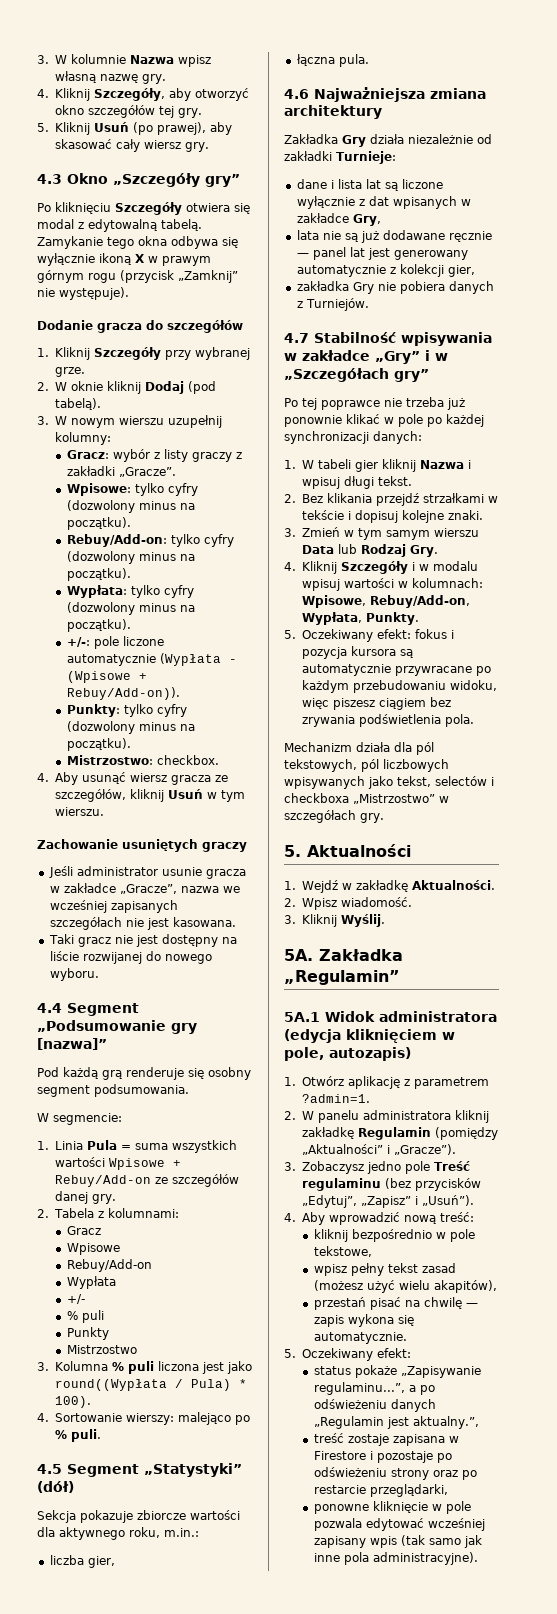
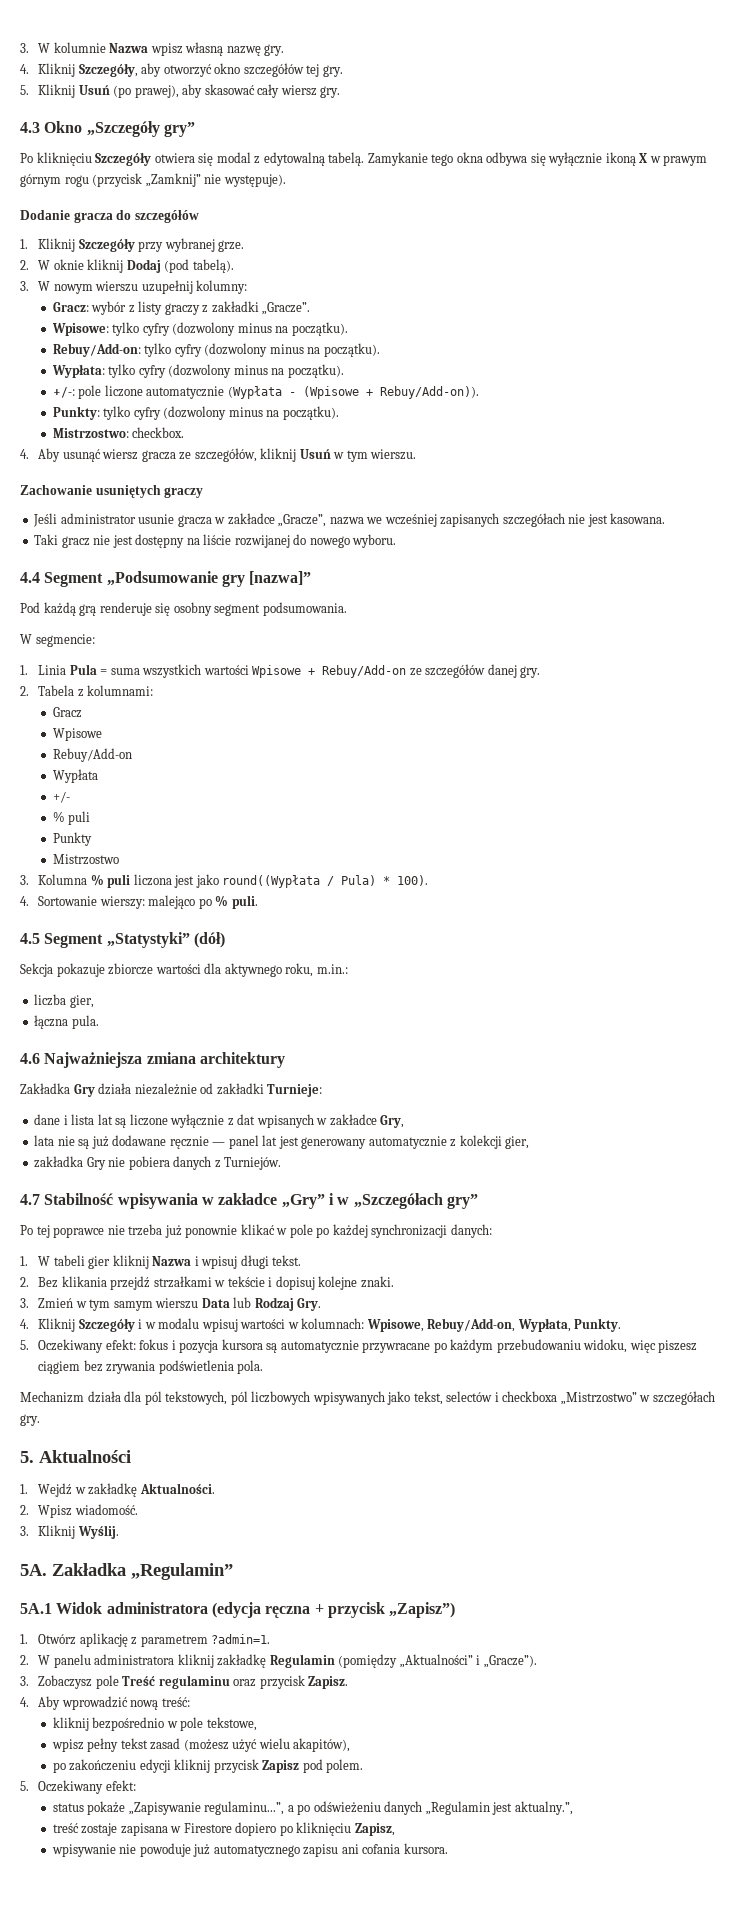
- 5A.1 Widok administratora (edycja kliknięciem w pole, autozapis)
+ 5A.1 Widok administratora (edycja ręczna + przycisk „Zapisz”)
- 3. Zobaczysz jedno pole Treść regulaminu (bez przycisków „Edytuj”, „Zapisz” i „Usuń”).
+ 3. Zobaczysz pole Treść regulaminu oraz przycisk Zapisz.
- przestań pisać na chwilę — zapis wykona się automatycznie.
+ po zakończeniu edycji kliknij przycisk Zapisz pod polem.
- treść zostaje zapisana w Firestore i pozostaje po odświeżeniu strony oraz po restarcie przeglądarki,
- ponowne kliknięcie w pole pozwala edytować wcześniej zapisany wpis (tak samo jak inne pola administracyjne).
+ treść zostaje zapisana w Firestore dopiero po kliknięciu Zapisz,
+ wpisywanie nie powoduje już automatycznego zapisu ani cofania kursora.

